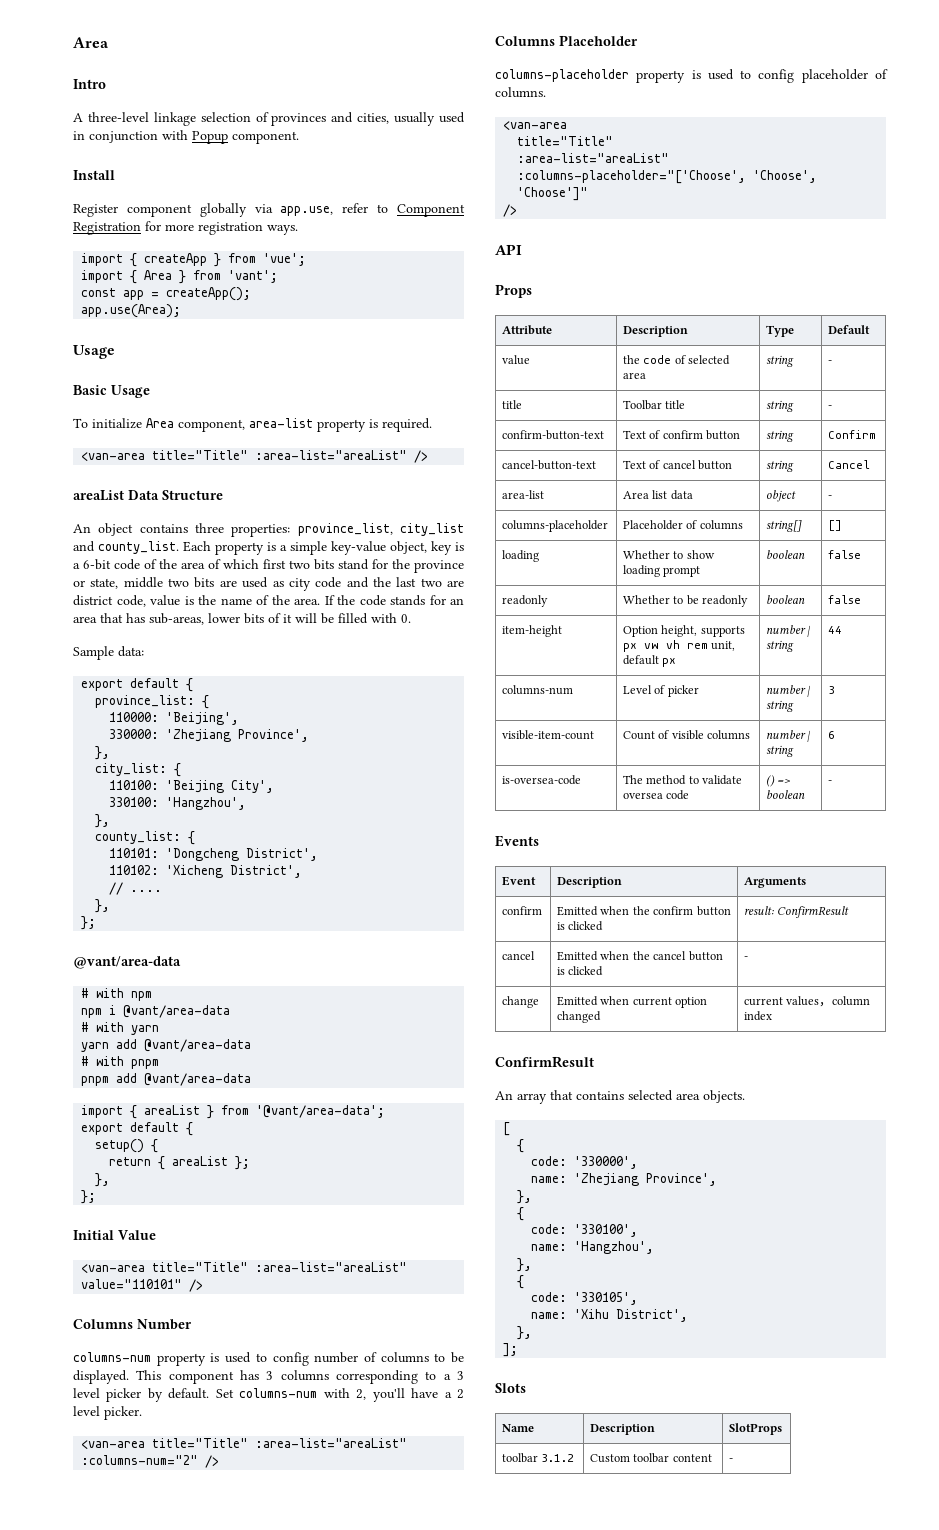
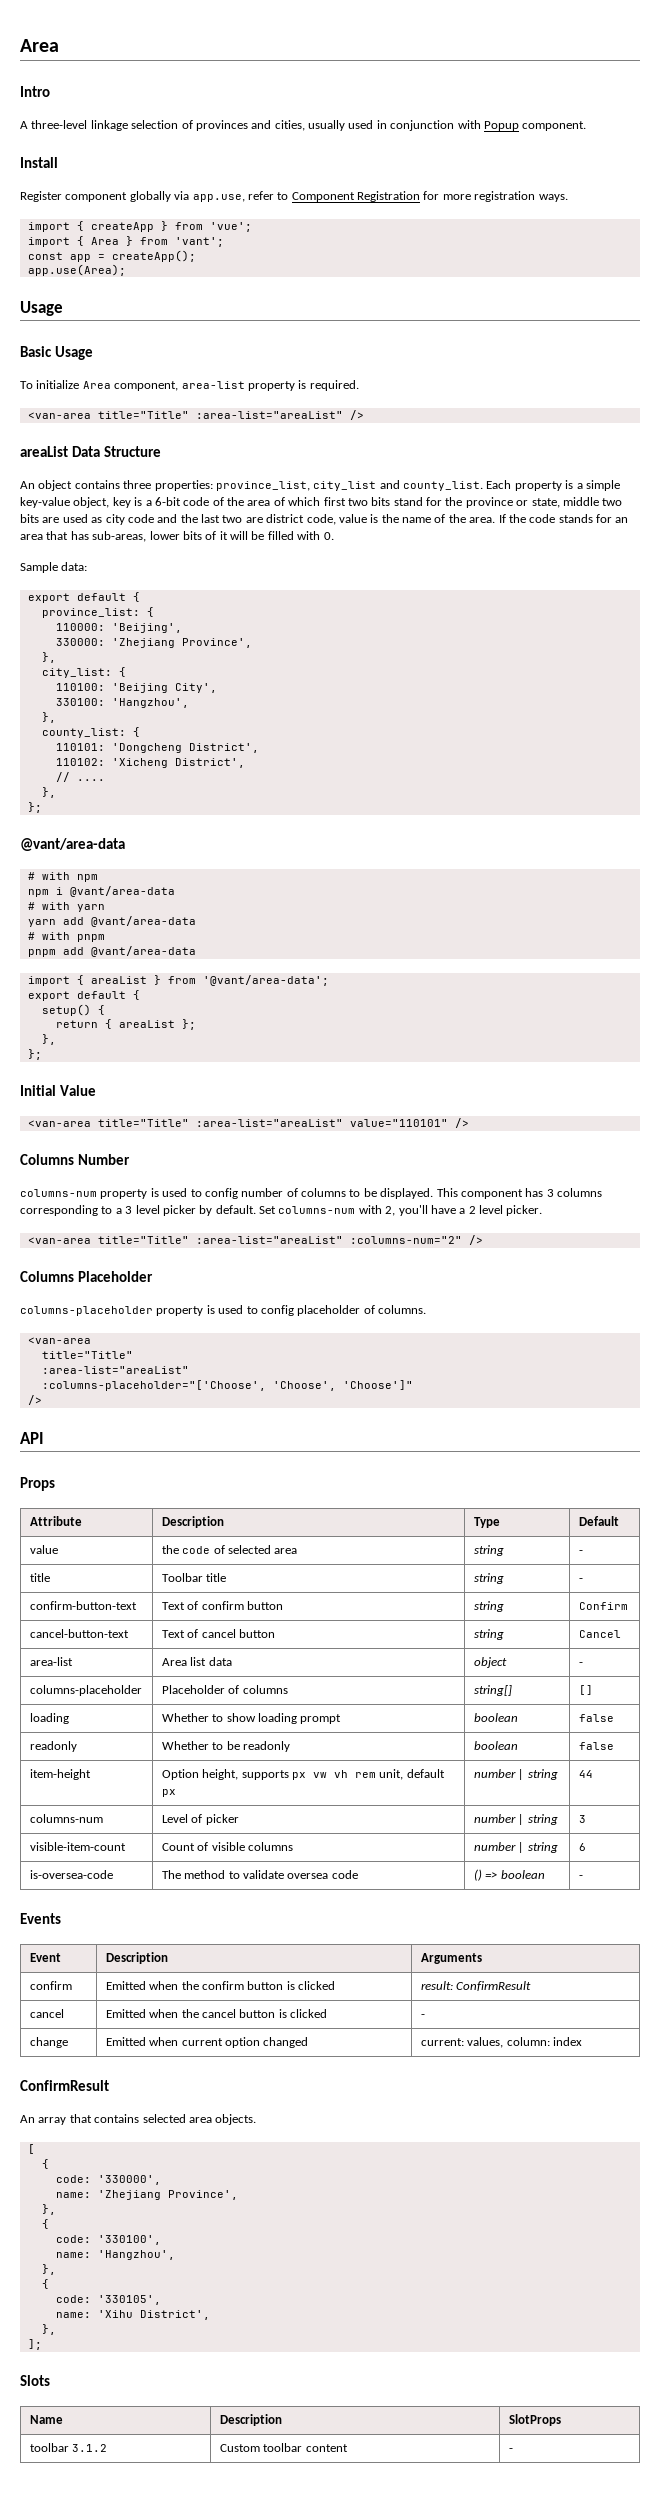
- change | Emitted when current option changed | current values，column index
+ change | Emitted when current option changed | current: values, column: index

